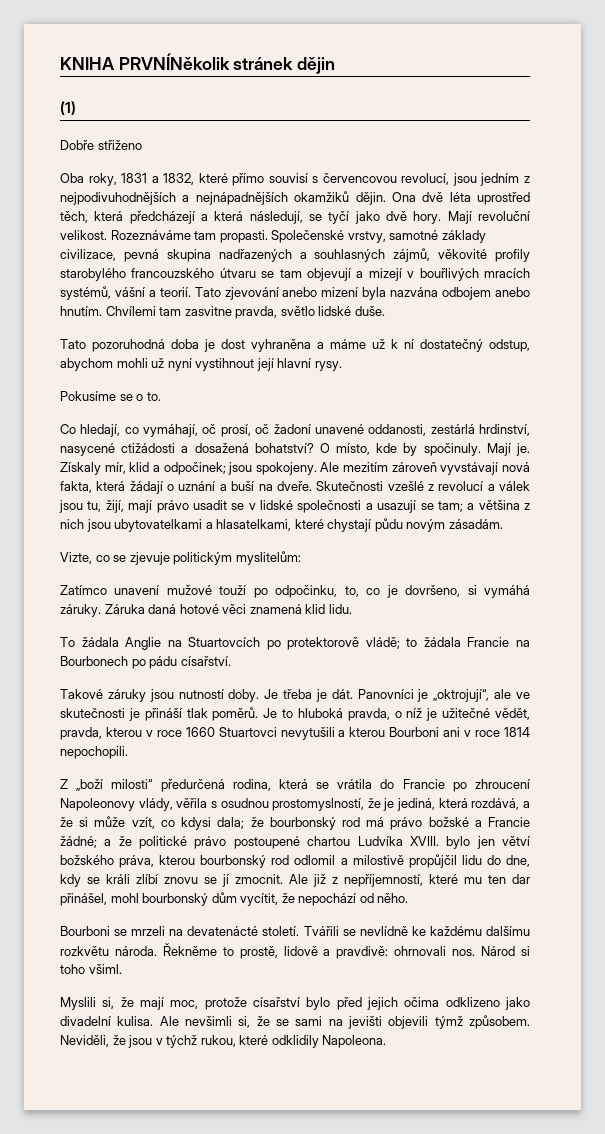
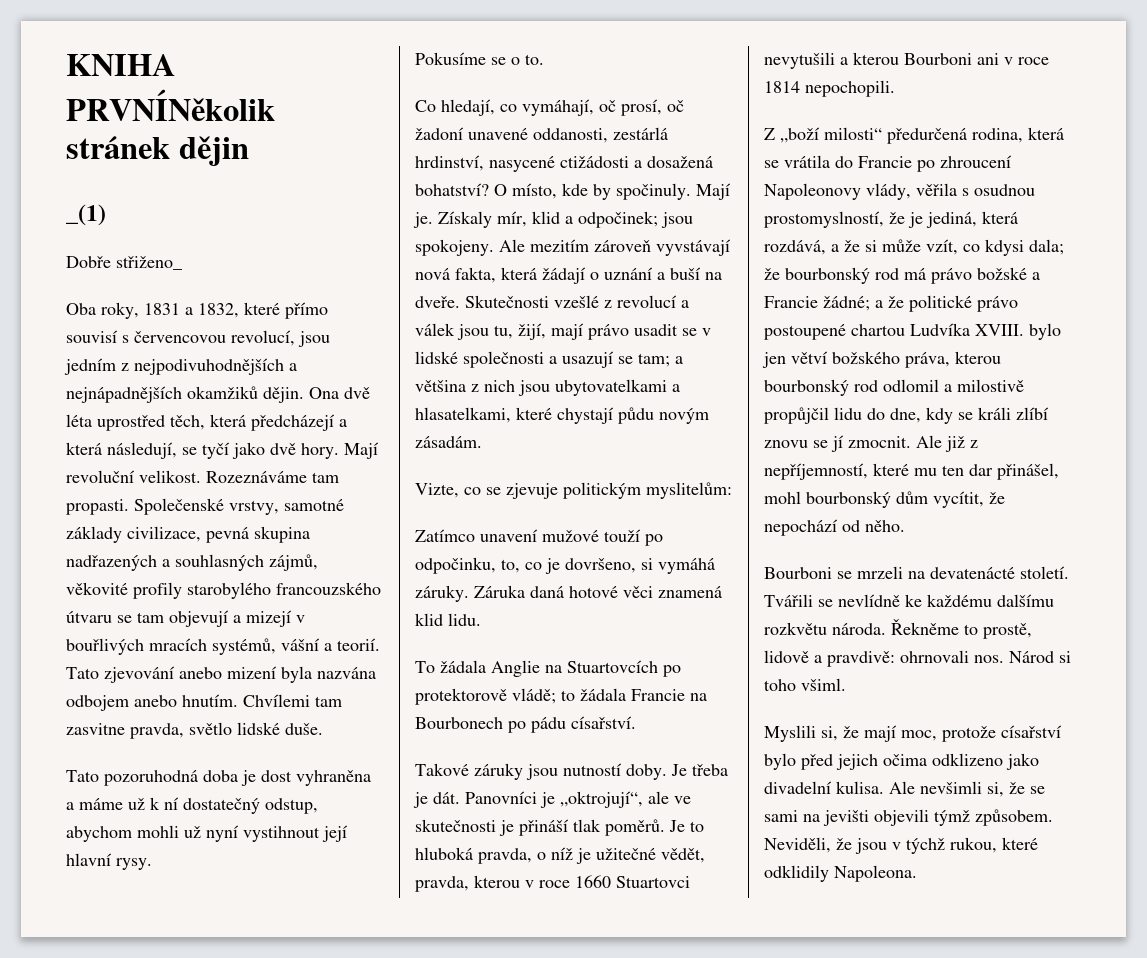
- (1)
+ _(1)
- Dobře střiženo
+ Dobře střiženo_

